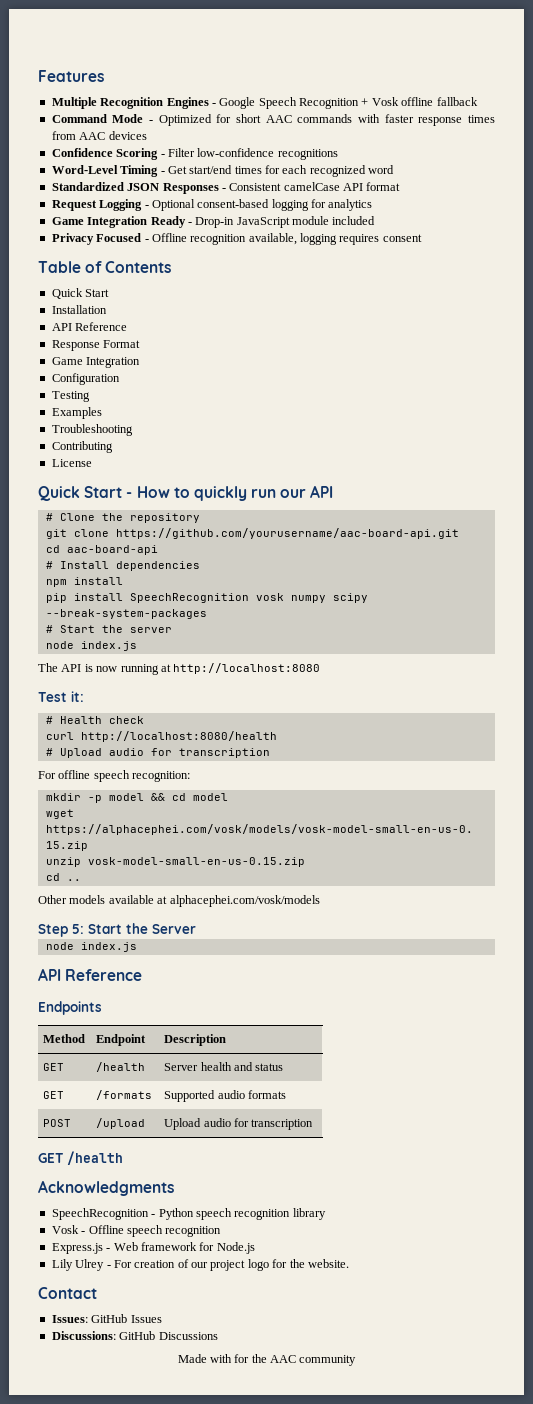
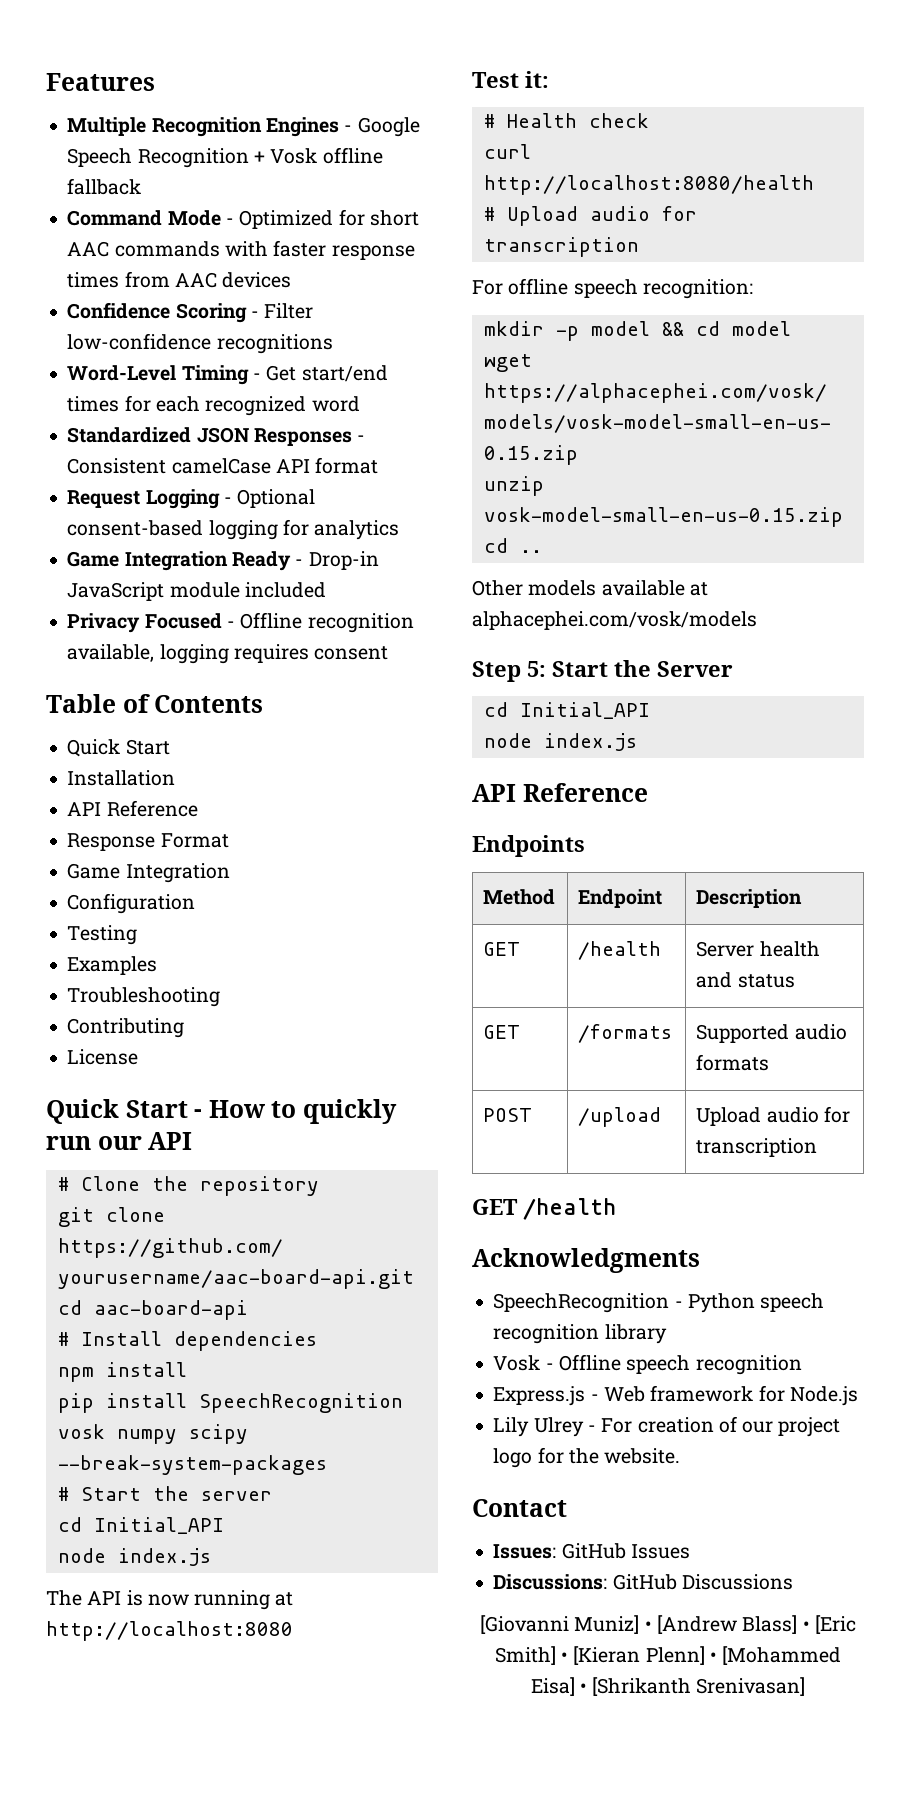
  # Start the server
+ cd Initial_API
  Step 5: Start the Server
+ cd Initial_API
- Made with for the AAC community
+ [Giovanni Muniz] • [Andrew Blass] • [Eric Smith] • [Kieran Plenn] • [Mohammed Eisa] • [Shrikanth Srenivasan]

